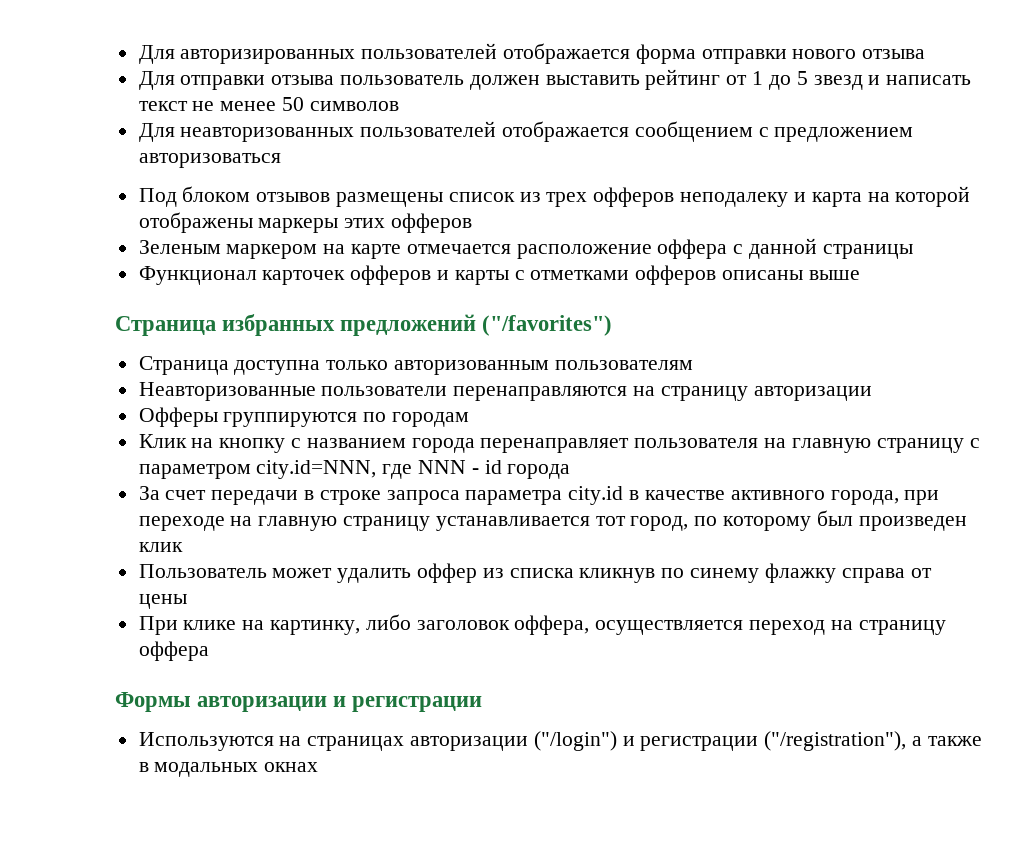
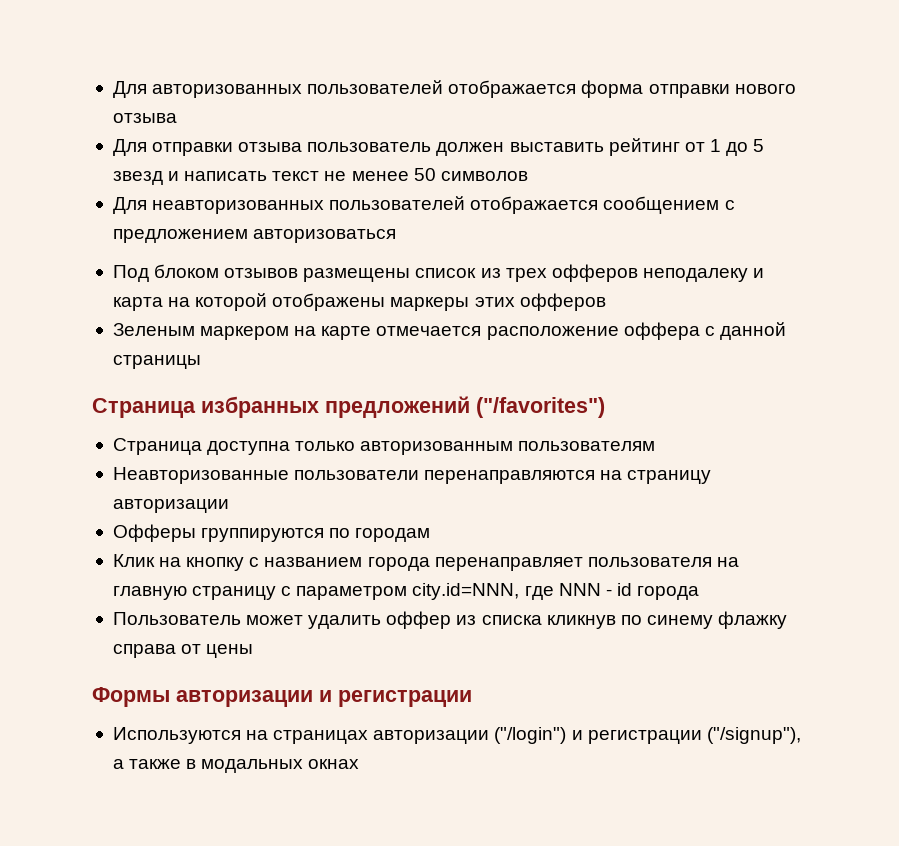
- Для авторизированных пользователей отображается форма отправки нового отзыва
+ Для авторизованных пользователей отображается форма отправки нового отзыва
- Функционал карточек офферов и карты с отметками офферов описаны выше
- За счет передачи в строке запроса параметра city.id в качестве активного города, при переходе на главную страницу устанавливается тот город, по которому был произведен клик
- При клике на картинку, либо заголовок оффера, осуществляется переход на страницу оффера
- Используются на страницах авторизации ("/login") и регистрации ("/registration"), а также в модальных окнах
+ Используются на страницах авторизации ("/login") и регистрации ("/signup"), а также в модальных окнах

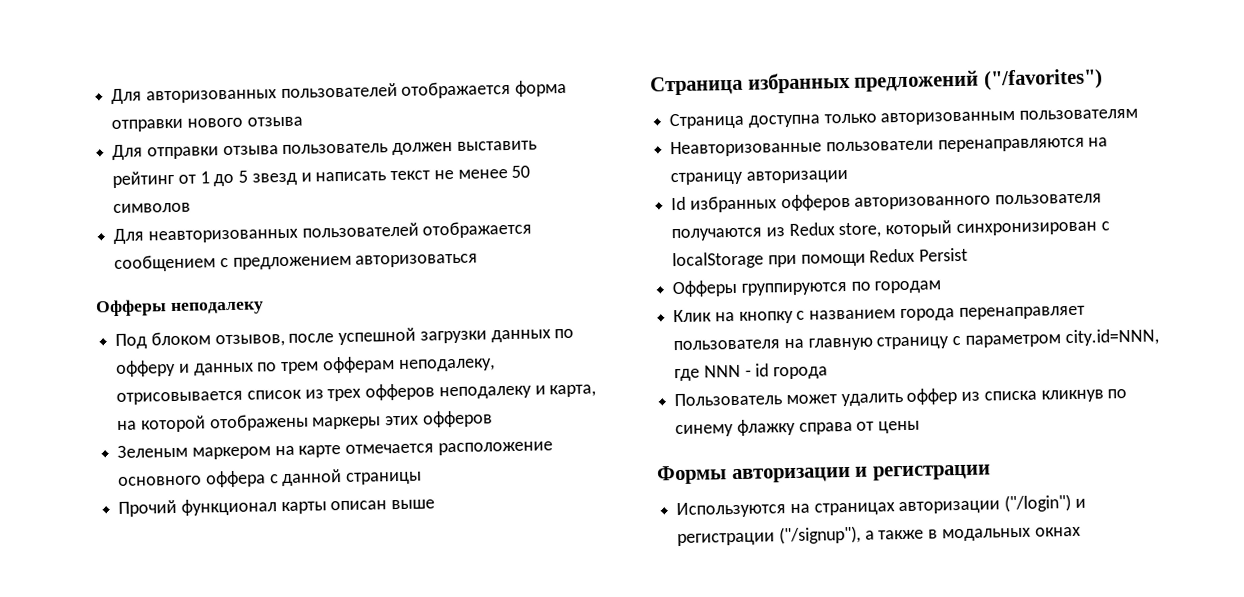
+ Офферы неподалеку
- Под блоком отзывов размещены список из трех офферов неподалеку и карта на которой отображены маркеры этих офферов
+ Под блоком отзывов, после успешной загрузки данных по офферу и данных по трем офферам неподалеку, отрисовывается список из трех офферов неподалеку и карта, на которой отображены маркеры этих офферов
- Зеленым маркером на карте отмечается расположение оффера с данной страницы
+ Зеленым маркером на карте отмечается расположение основного оффера с данной страницы
+ Прочий функционал карты описан выше
+ Id избранных офферов авторизованного пользователя получаются из Redux store, который синхронизирован с localStorage при помощи Redux Persist

